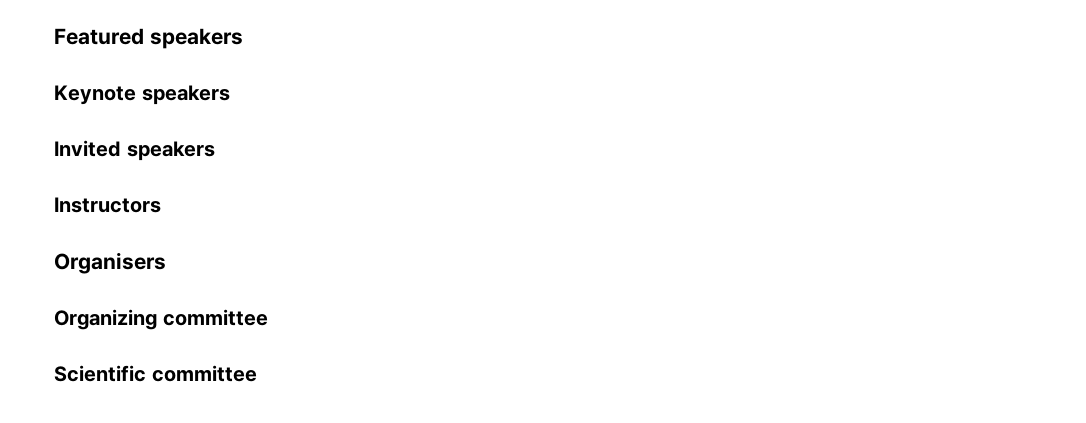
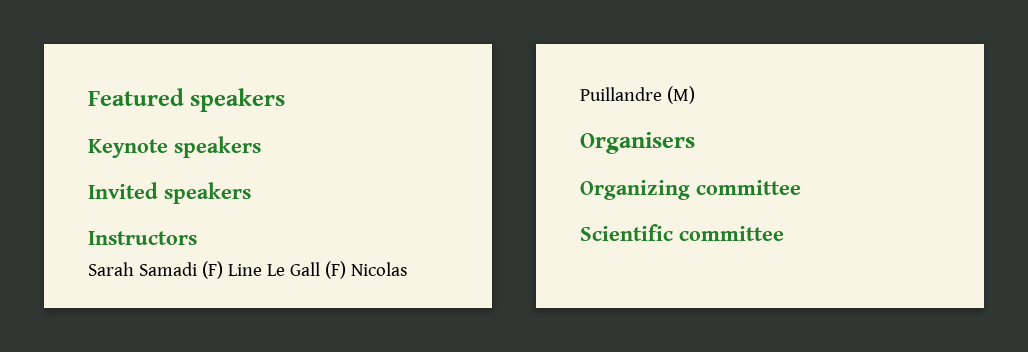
+ Sarah Samadi (F) Line Le Gall (F) Nicolas Puillandre (M)

